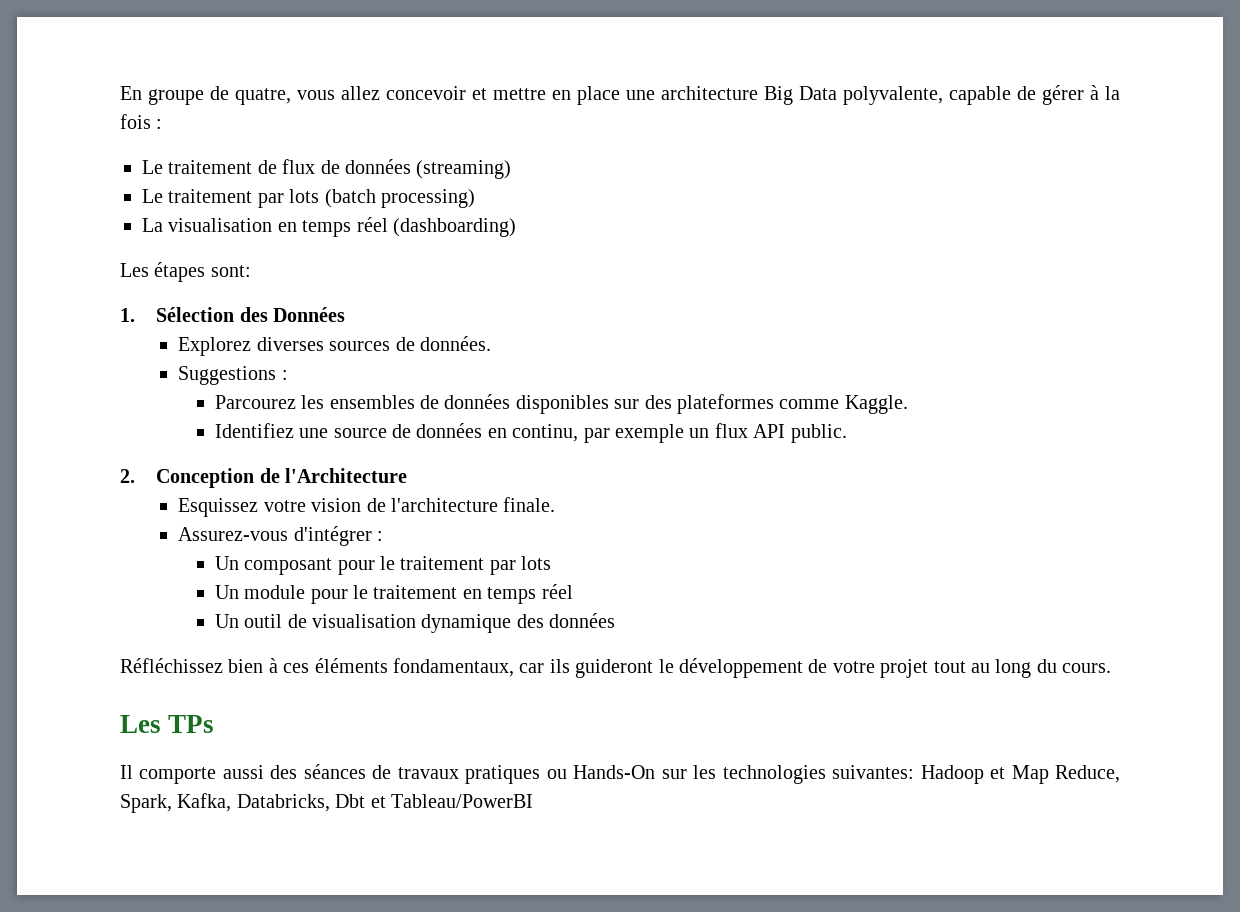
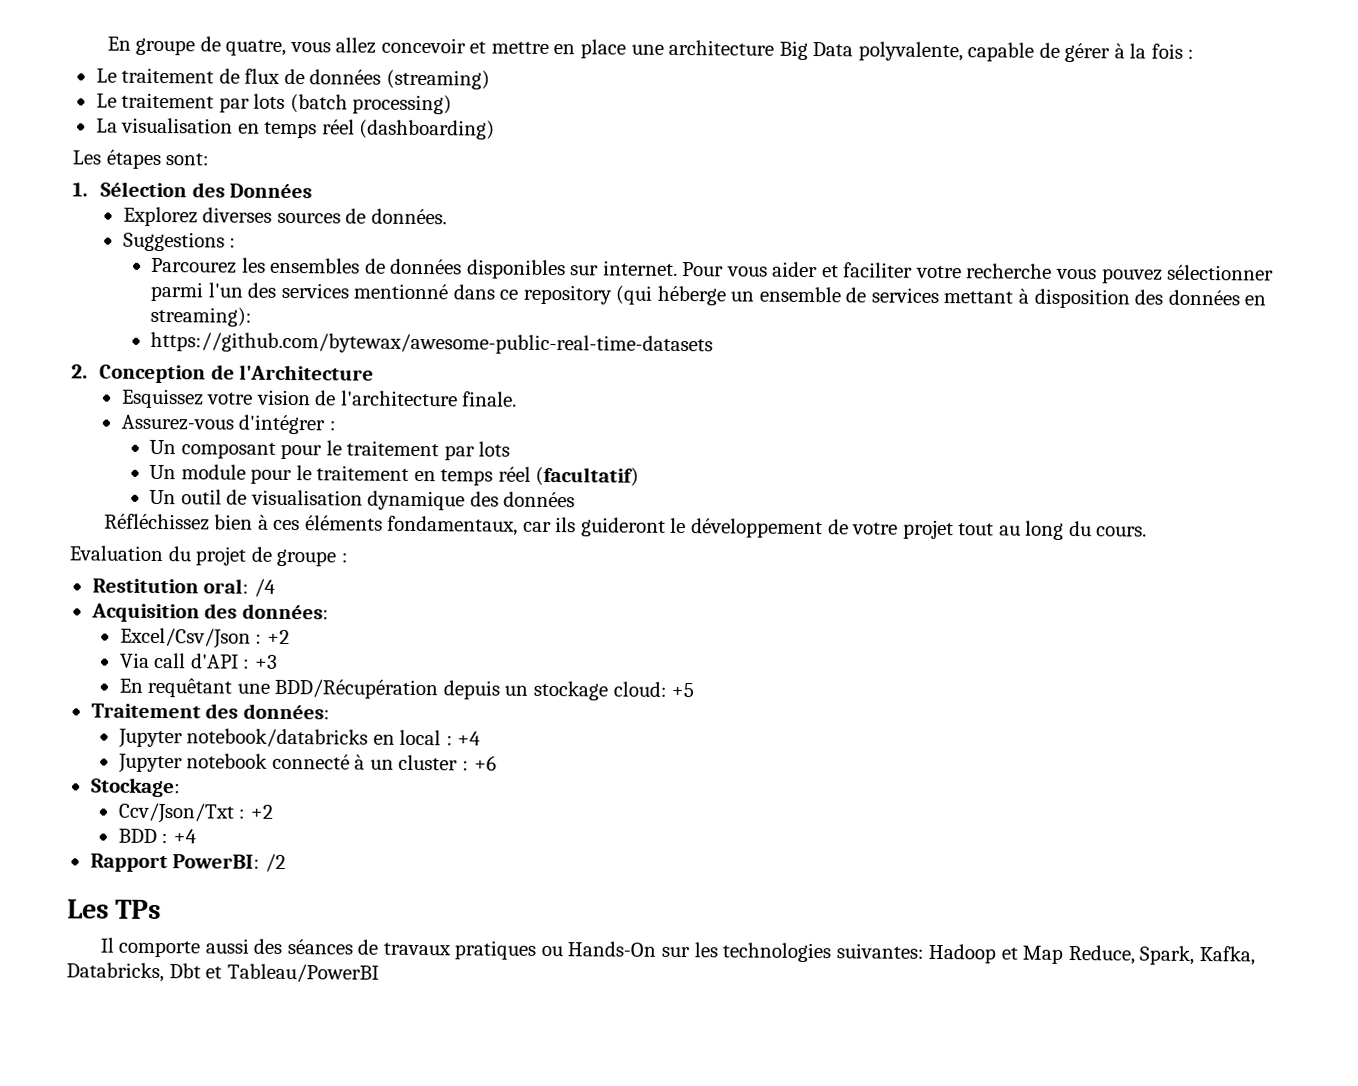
- Parcourez les ensembles de données disponibles sur des plateformes comme Kaggle.
- Identifiez une source de données en continu, par exemple un flux API public.
+ Parcourez les ensembles de données disponibles sur internet. Pour vous aider et faciliter votre recherche vous pouvez sélectionner parmi l'un des services mentionné dans ce repository (qui héberge un ensemble de services mettant à disposition des données en streaming):
+ https://github.com/bytewax/awesome-public-real-time-datasets
- Un module pour le traitement en temps réel
+ Un module pour le traitement en temps réel (facultatif)
+ Evaluation du projet de groupe :
+ Restitution oral: /4
+ Acquisition des données:
+ Excel/Csv/Json : +2
+ Via call d'API : +3
+ En requêtant une BDD/Récupération depuis un stockage cloud: +5
+ Traitement des données:
+ Jupyter notebook/databricks en local : +4
+ Jupyter notebook connecté à un cluster : +6
+ Stockage:
+ Ccv/Json/Txt : +2
+ BDD : +4
+ Rapport PowerBI: /2

